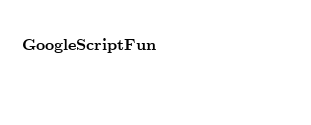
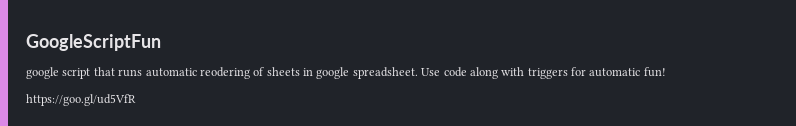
+ google script that runs automatic reodering of sheets in google spreadsheet. Use code along with triggers for automatic fun!
+ https://goo.gl/ud5VfR

